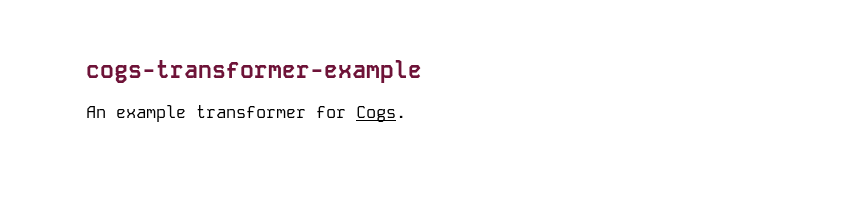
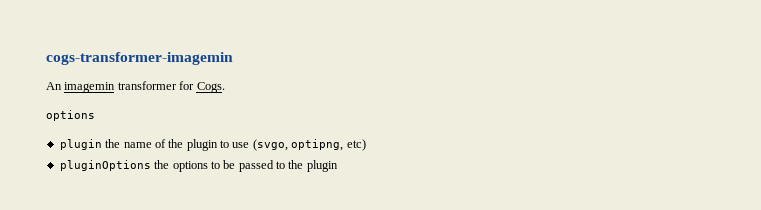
- cogs-transformer-example
+ cogs-transformer-imagemin
- An example transformer for Cogs.
+ An imagemin transformer for Cogs.
+ options
+ plugin the name of the plugin to use (svgo, optipng, etc)
+ pluginOptions the options to be passed to the plugin

